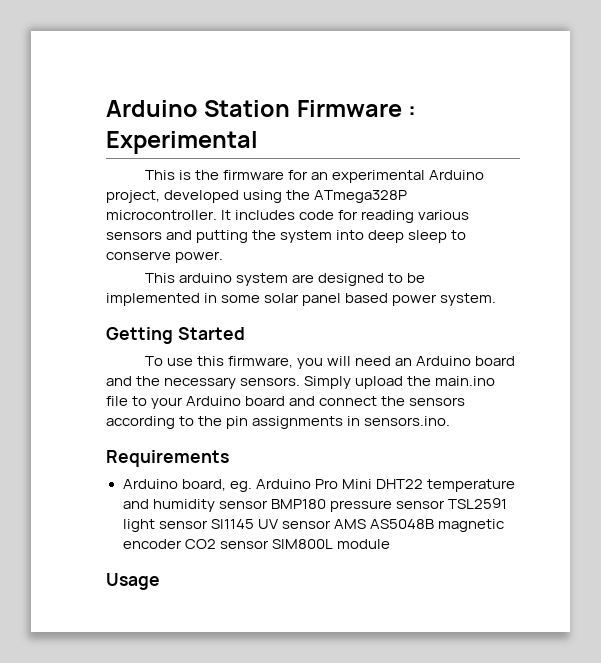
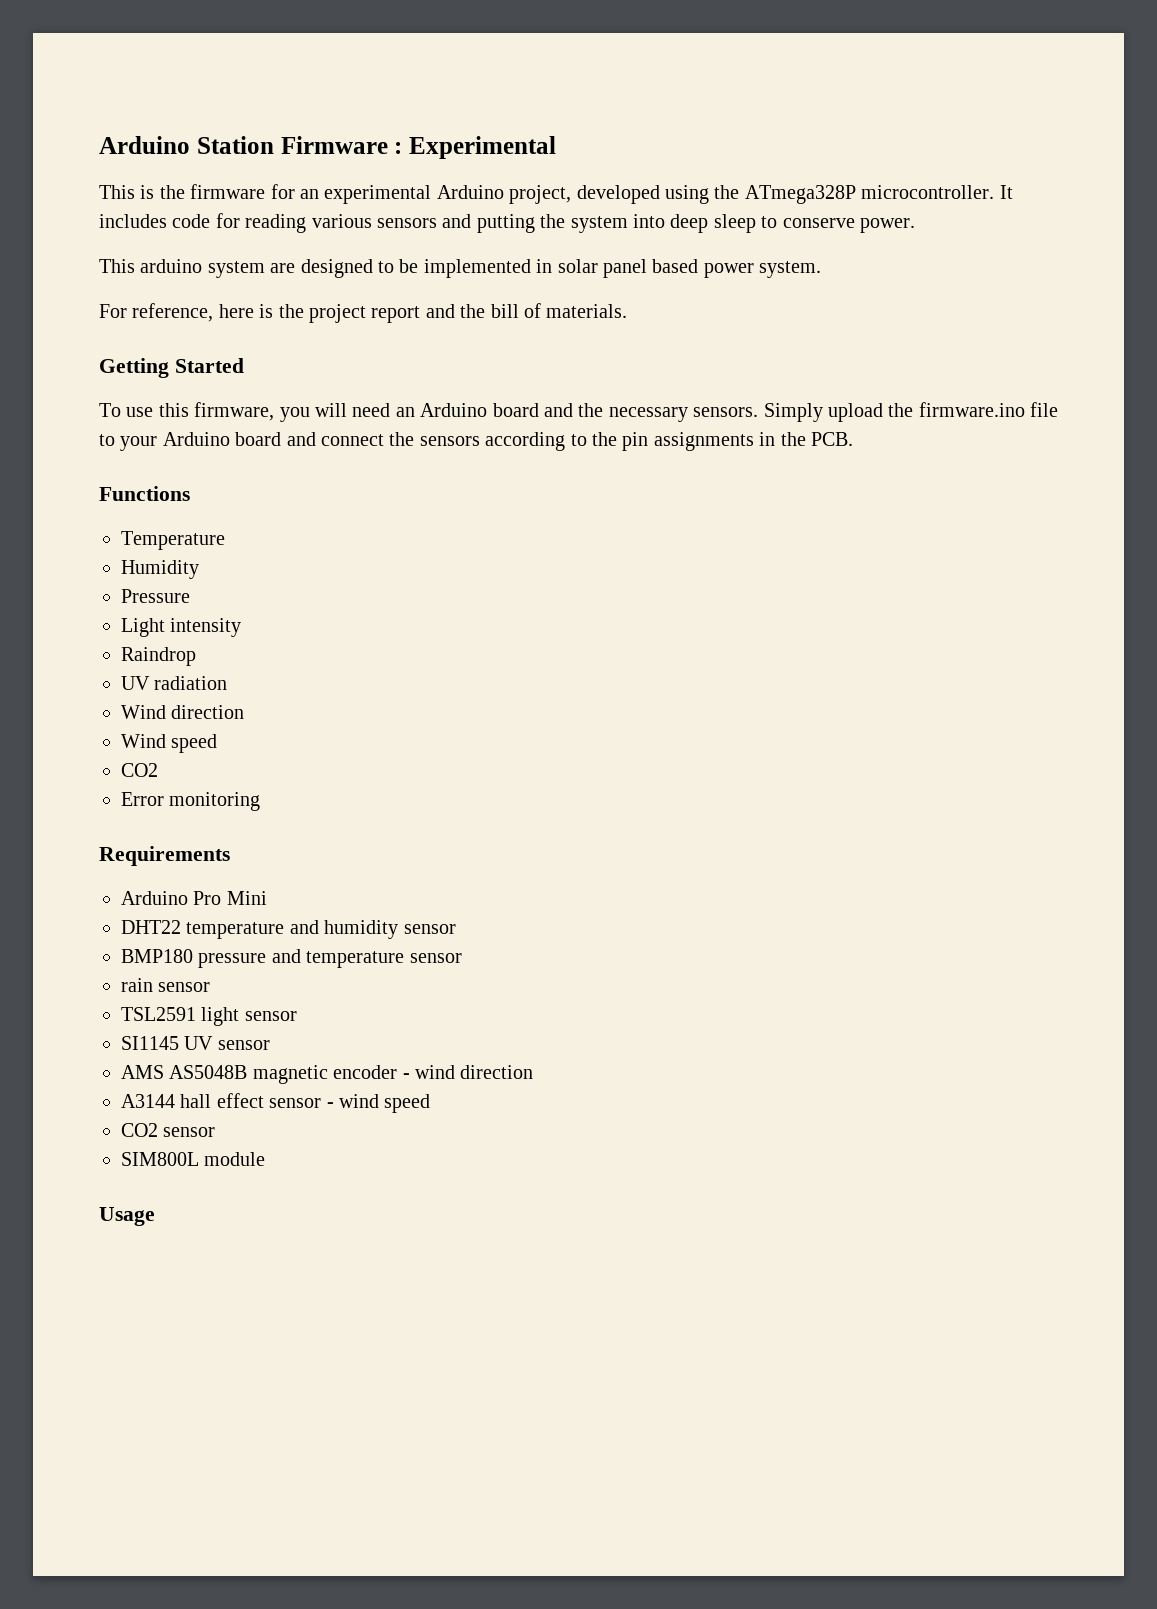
- This arduino system are designed to be implemented in some solar panel based power system.
+ This arduino system are designed to be implemented in solar panel based power system.
+ For reference, here is the project report and the bill of materials.
- Simply upload the main.ino file to your Arduino board and connect the sensors according to the pin assignments in sensors.ino.
+ Simply upload the firmware.ino file to your Arduino board and connect the sensors according to the pin assignments in the PCB.
+ Functions
+ Temperature
+ Humidity
+ Pressure
+ Light intensity
+ Raindrop
+ UV radiation
+ Wind direction
+ Wind speed
+ CO2
+ Error monitoring
- Arduino board, eg. Arduino Pro Mini DHT22 temperature and humidity sensor BMP180 pressure sensor TSL2591 light sensor SI1145 UV sensor AMS AS5048B magnetic encoder CO2 sensor SIM800L module
+ Arduino Pro Mini
+ DHT22 temperature and humidity sensor
+ BMP180 pressure and temperature sensor
+ rain sensor
+ TSL2591 light sensor
+ SI1145 UV sensor
+ AMS AS5048B magnetic encoder - wind direction
+ A3144 hall effect sensor - wind speed
+ CO2 sensor
+ SIM800L module

